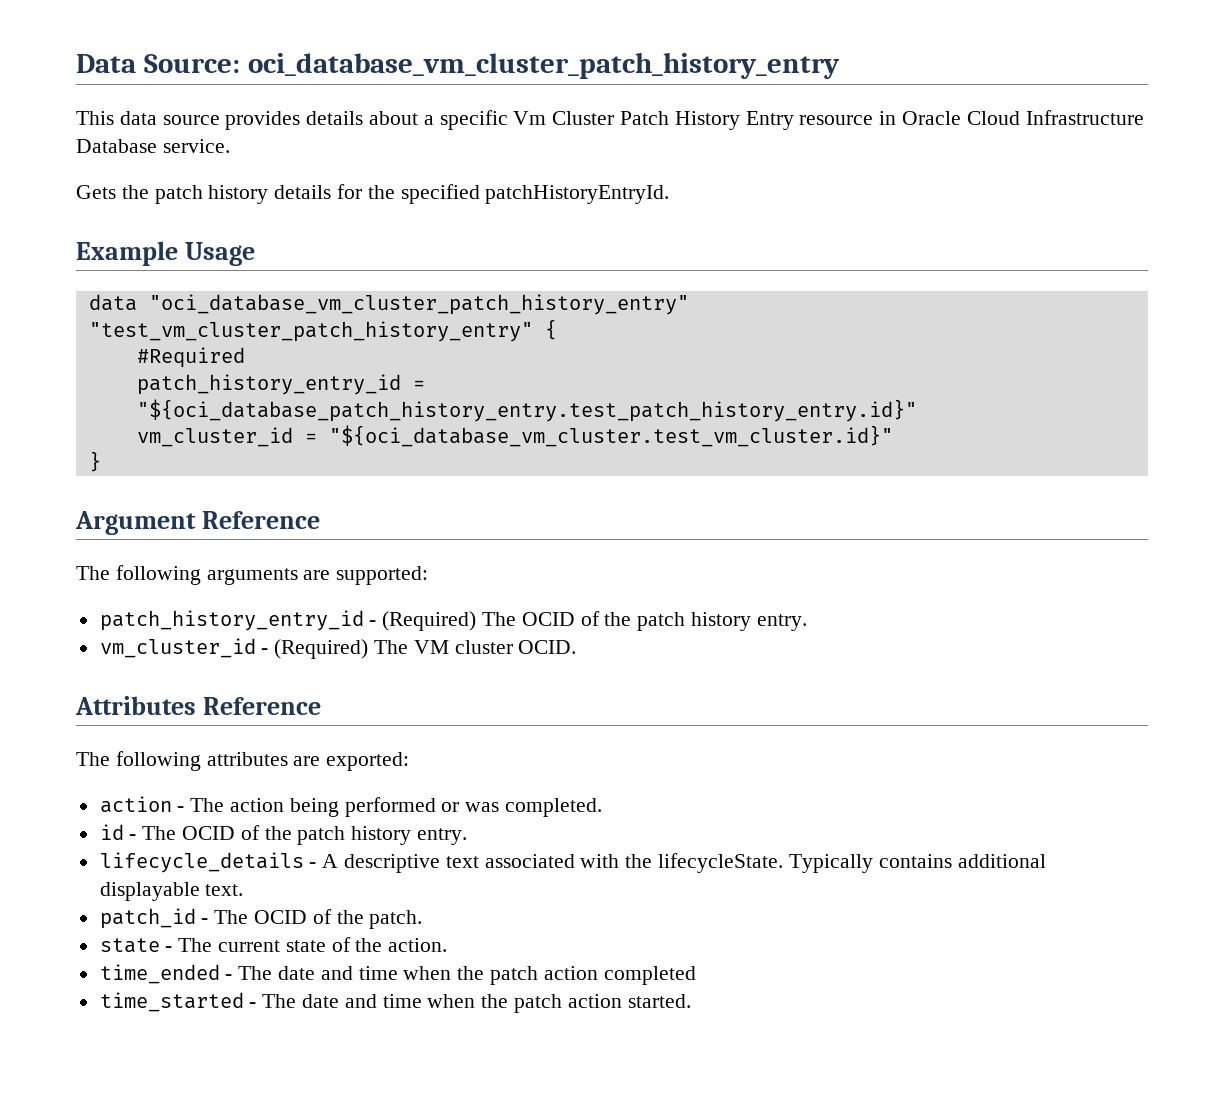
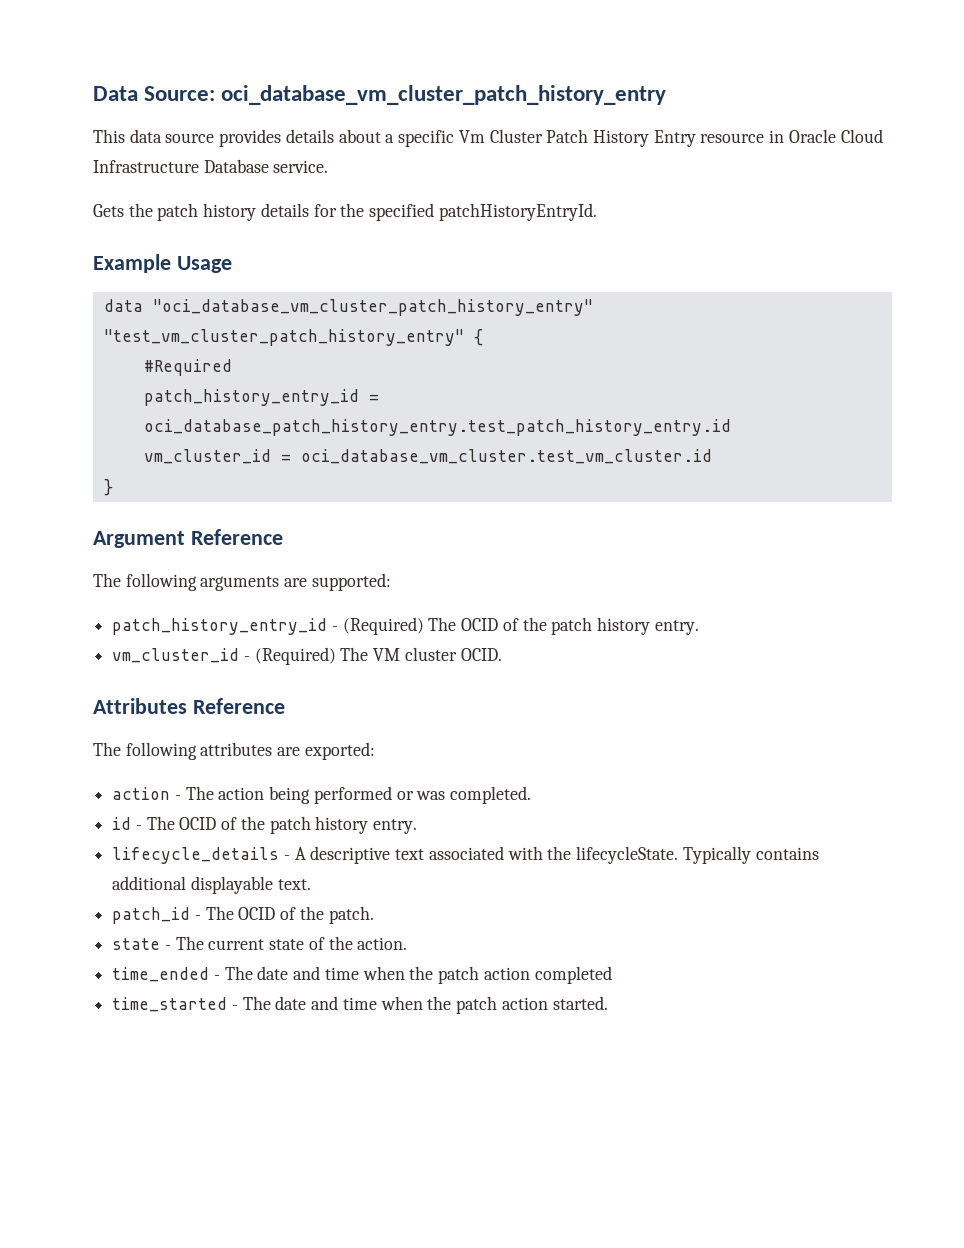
- patch_history_entry_id = "${oci_database_patch_history_entry.test_patch_history_entry.id}"
+ patch_history_entry_id = oci_database_patch_history_entry.test_patch_history_entry.id
- vm_cluster_id = "${oci_database_vm_cluster.test_vm_cluster.id}"
+ vm_cluster_id = oci_database_vm_cluster.test_vm_cluster.id

